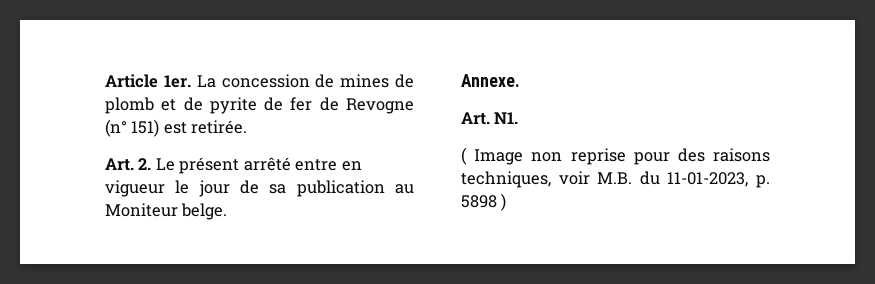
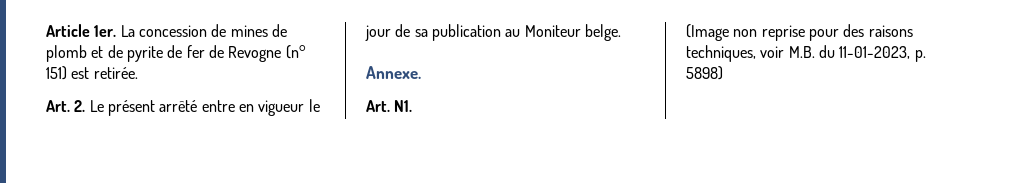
- ( Image non reprise pour des raisons techniques, voir M.B. du 11-01-2023, p. 5898 )
+ (Image non reprise pour des raisons techniques, voir M.B. du 11-01-2023, p. 5898)

